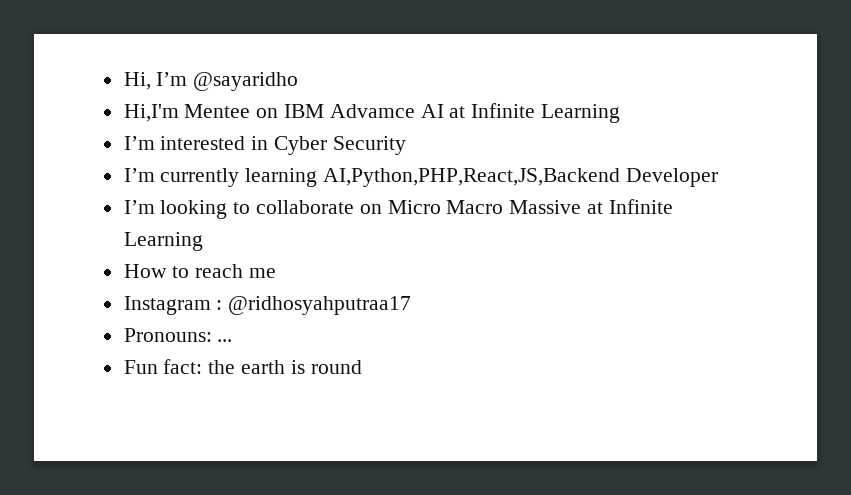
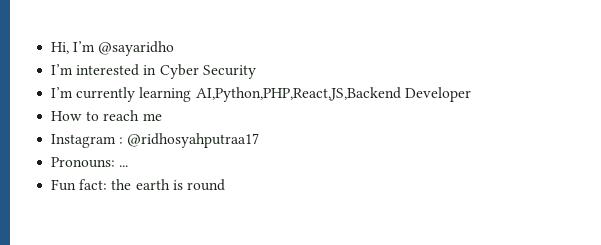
- Hi,I'm Mentee on IBM Advamce AI at Infinite Learning
- I’m looking to collaborate on Micro Macro Massive at Infinite Learning

